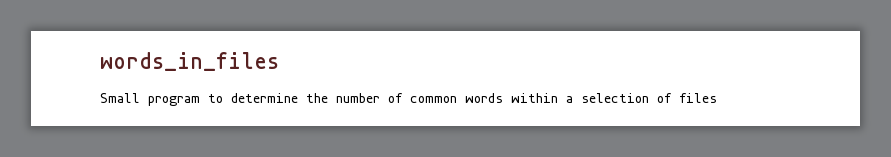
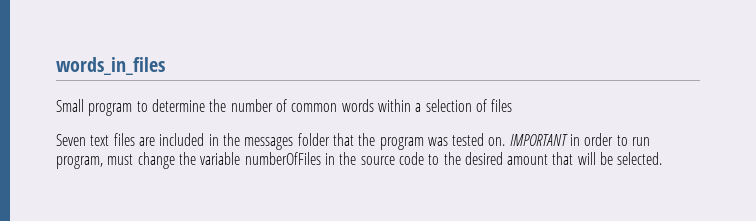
+ Seven text files are included in the messages folder that the program was tested on. IMPORTANT in order to run program, must change the variable numberOfFiles in the source code to the desired amount that will be selected.

